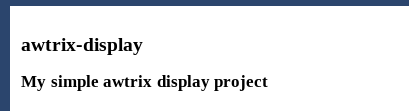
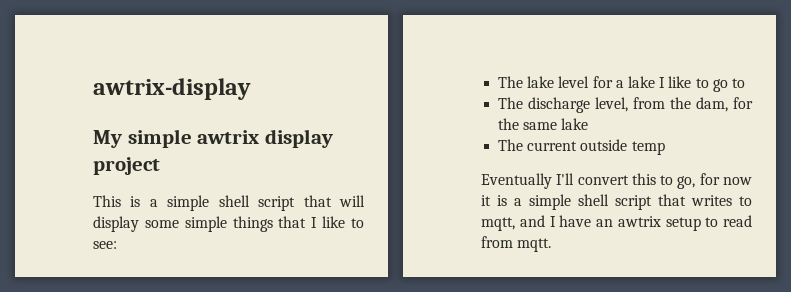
+ This is a simple shell script that will display some simple things that I like to see:
+ The lake level for a lake I like to go to
+ The discharge level, from the dam, for the same lake
+ The current outside temp
+ Eventually I'll convert this to go, for now it is a simple shell script that writes to mqtt, and I have an awtrix setup to read from mqtt.

